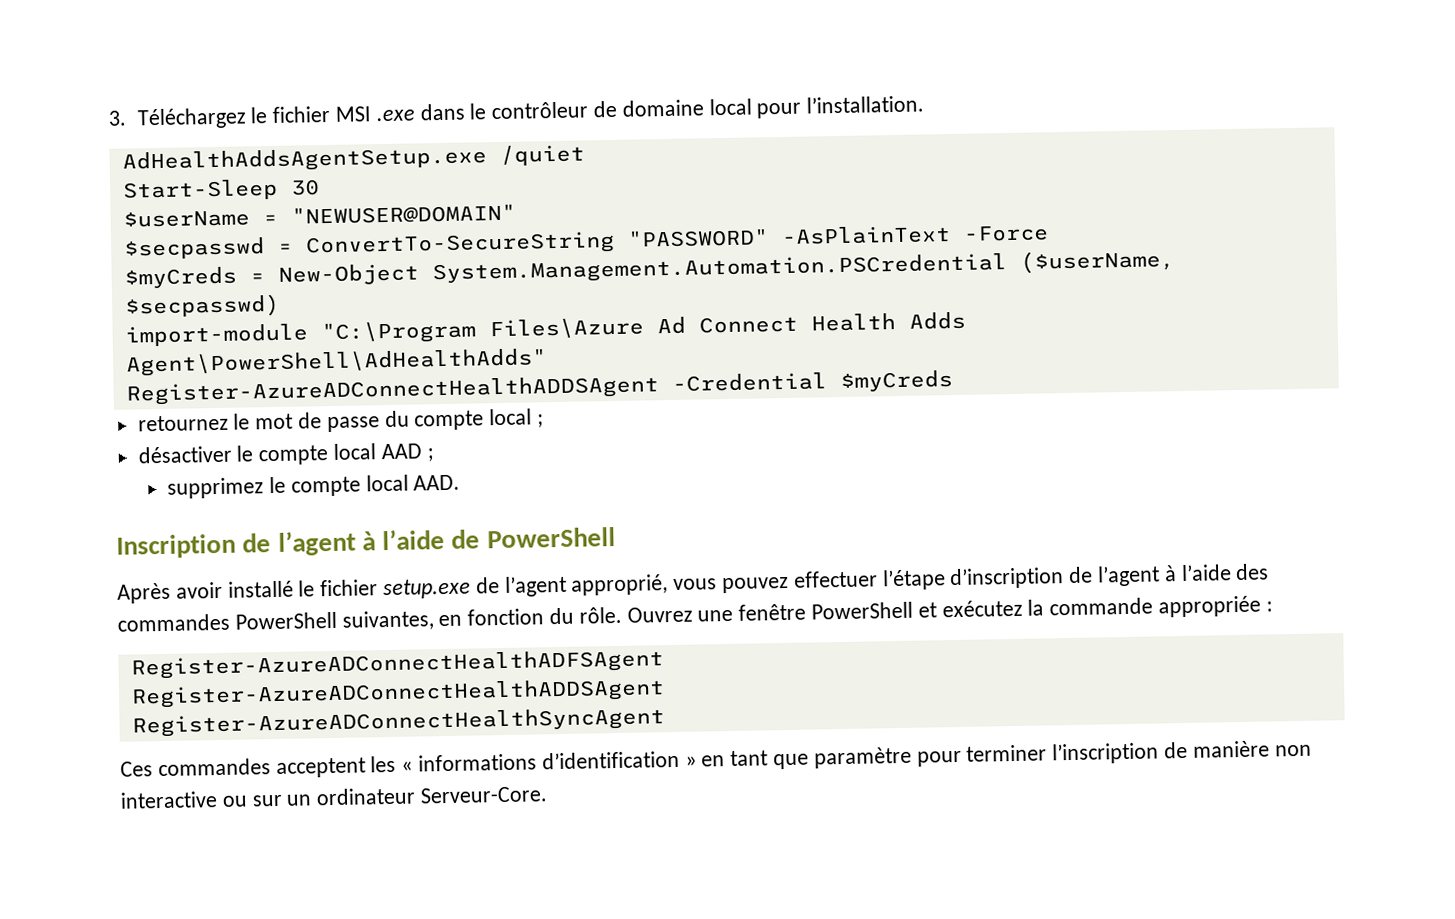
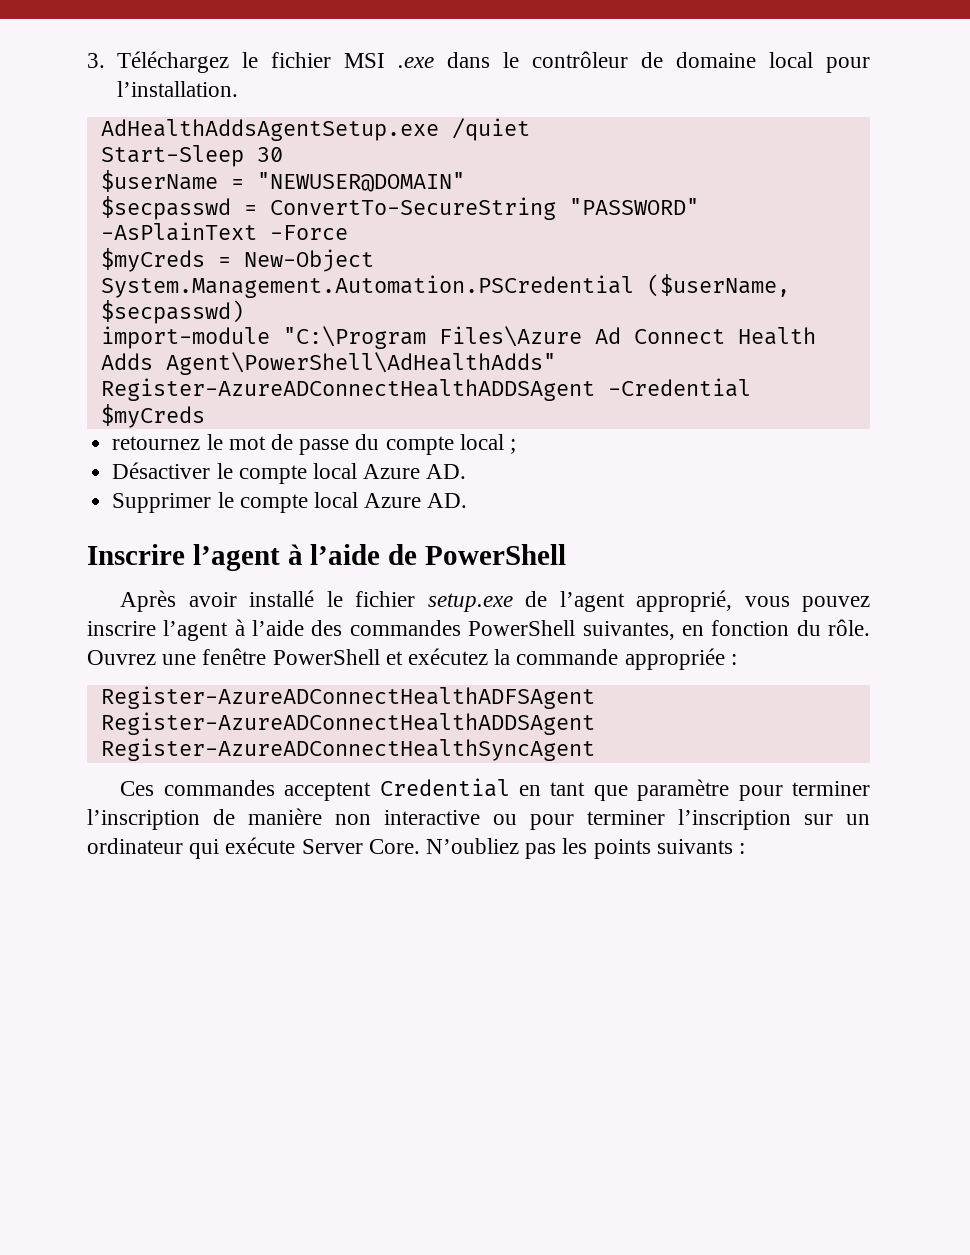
- désactiver le compte local AAD ;
- supprimez le compte local AAD.
- Inscription de l’agent à l’aide de PowerShell
+ Désactiver le compte local Azure AD.
+ Supprimer le compte local Azure AD.
+ Inscrire l’agent à l’aide de PowerShell
- Après avoir installé le fichier setup.exe de l’agent approprié, vous pouvez effectuer l’étape d’inscription de l’agent à l’aide des commandes PowerShell suivantes, en fonction du rôle.
+ Après avoir installé le fichier setup.exe de l’agent approprié, vous pouvez inscrire l’agent à l’aide des commandes PowerShell suivantes, en fonction du rôle.
- Ces commandes acceptent les « informations d’identification » en tant que paramètre pour terminer l’inscription de manière non interactive ou sur un ordinateur Serveur-Core.
+ Ces commandes acceptent Credential en tant que paramètre pour terminer l’inscription de manière non interactive ou pour terminer l’inscription sur un ordinateur qui exécute Server Core. N’oubliez pas les points suivants :

